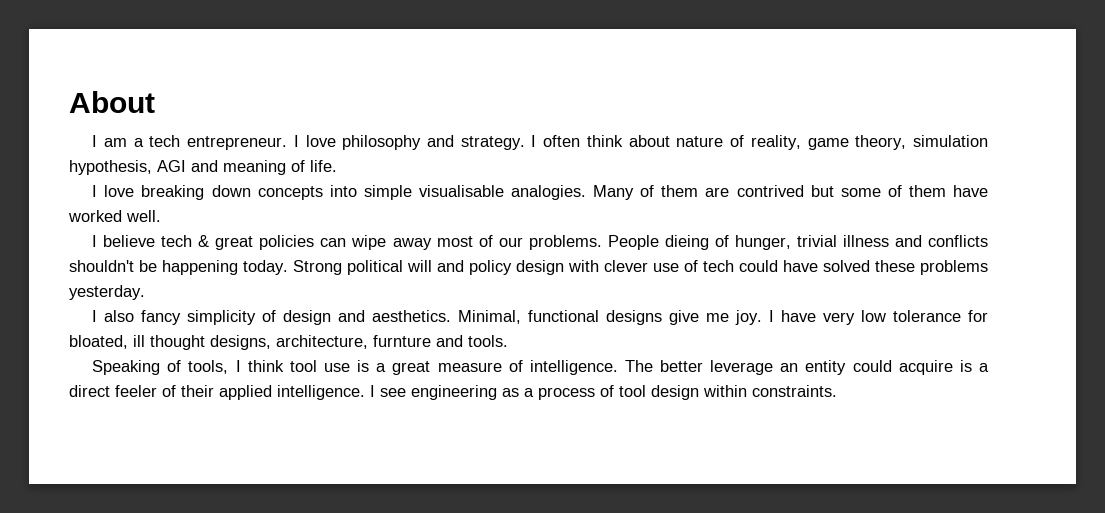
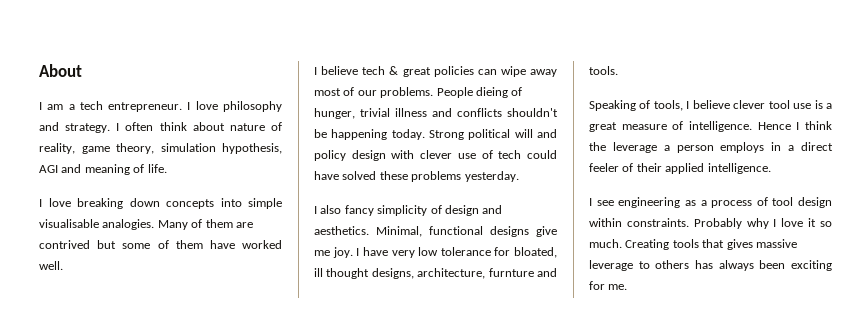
- Speaking of tools, I think tool use is a great measure of intelligence.
+ Speaking of tools, I believe clever tool use is a great measure of intelligence.
- The better leverage an entity could acquire is a direct feeler of their applied intelligence. I see engineering as a process of tool design within constraints.
+ Hence I think the leverage a person employs in a direct feeler of their applied intelligence.
+ I see engineering as a process of tool design within constraints.
+ Probably why I love it so much. Creating tools that gives massive leverage to others has always been exciting for me.

